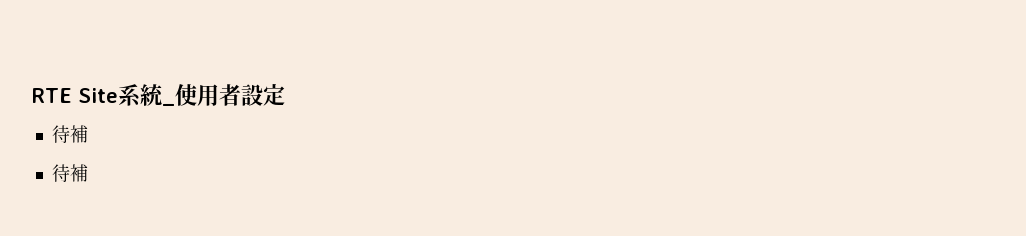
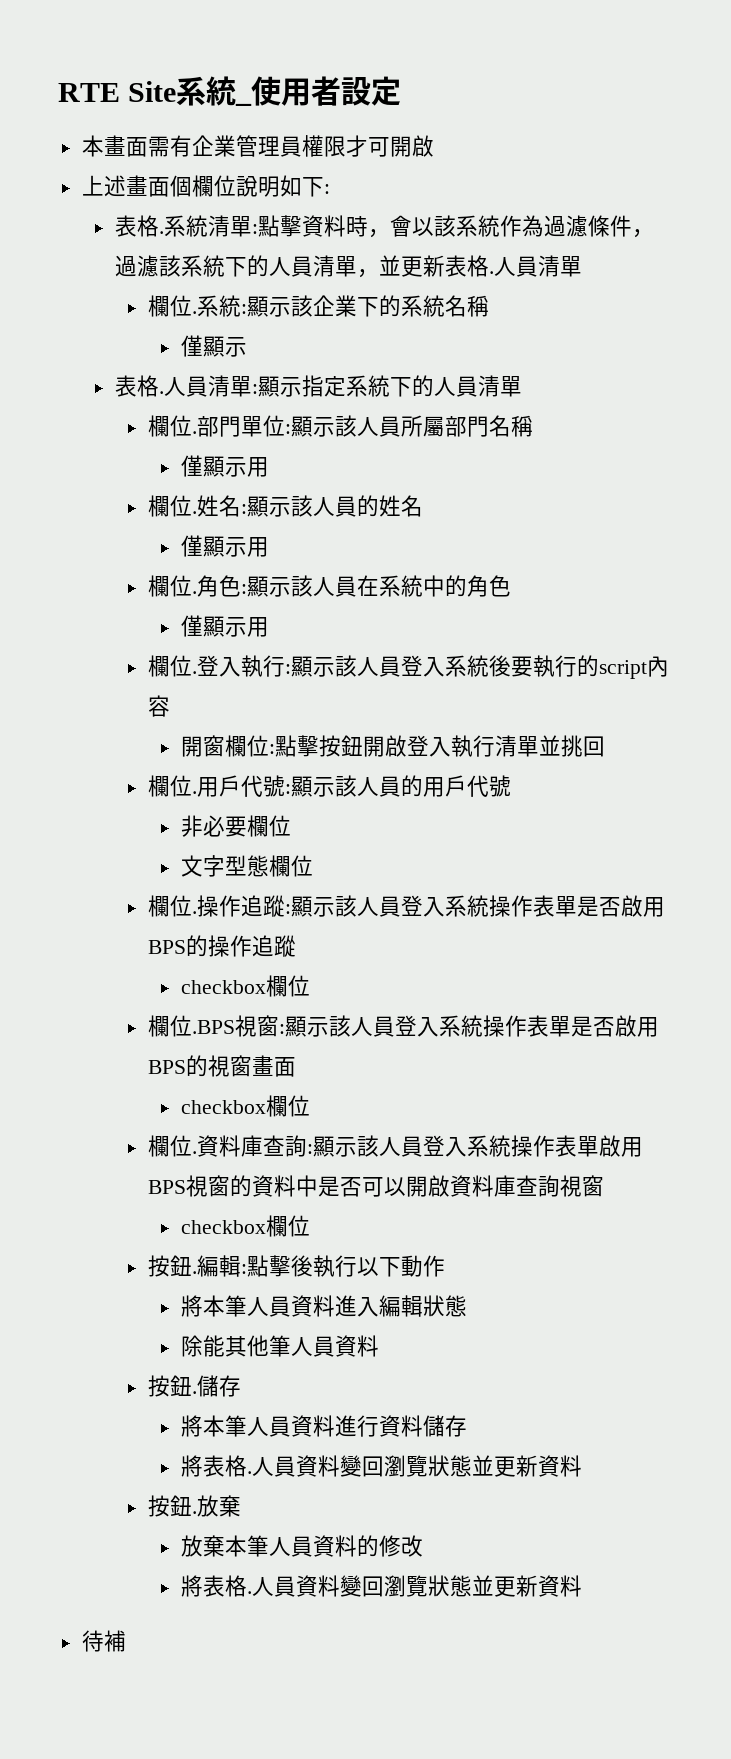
  RTE Site系統_使用者設定
- 待補
+ 本畫面需有企業管理員權限才可開啟
+ 上述畫面個欄位說明如下:
+ 表格.系統清單:點擊資料時，會以該系統作為過濾條件，過濾該系統下的人員清單，並更新表格.人員清單
+ 欄位.系統:顯示該企業下的系統名稱
+ 僅顯示
+ 表格.人員清單:顯示指定系統下的人員清單
+ 欄位.部門單位:顯示該人員所屬部門名稱
+ 僅顯示用
+ 欄位.姓名:顯示該人員的姓名
+ 僅顯示用
+ 欄位.角色:顯示該人員在系統中的角色
+ 僅顯示用
+ 欄位.登入執行:顯示該人員登入系統後要執行的script內容
+ 開窗欄位:點擊按鈕開啟登入執行清單並挑回
+ 欄位.用戶代號:顯示該人員的用戶代號
+ 非必要欄位
+ 文字型態欄位
+ 欄位.操作追蹤:顯示該人員登入系統操作表單是否啟用BPS的操作追蹤
+ checkbox欄位
+ 欄位.BPS視窗:顯示該人員登入系統操作表單是否啟用BPS的視窗畫面
+ checkbox欄位
+ 欄位.資料庫查詢:顯示該人員登入系統操作表單啟用BPS視窗的資料中是否可以開啟資料庫查詢視窗
+ checkbox欄位
+ 按鈕.編輯:點擊後執行以下動作
+ 將本筆人員資料進入編輯狀態
+ 除能其他筆人員資料
+ 按鈕.儲存
+ 將本筆人員資料進行資料儲存
+ 將表格.人員資料變回瀏覽狀態並更新資料
+ 按鈕.放棄
+ 放棄本筆人員資料的修改
+ 將表格.人員資料變回瀏覽狀態並更新資料

